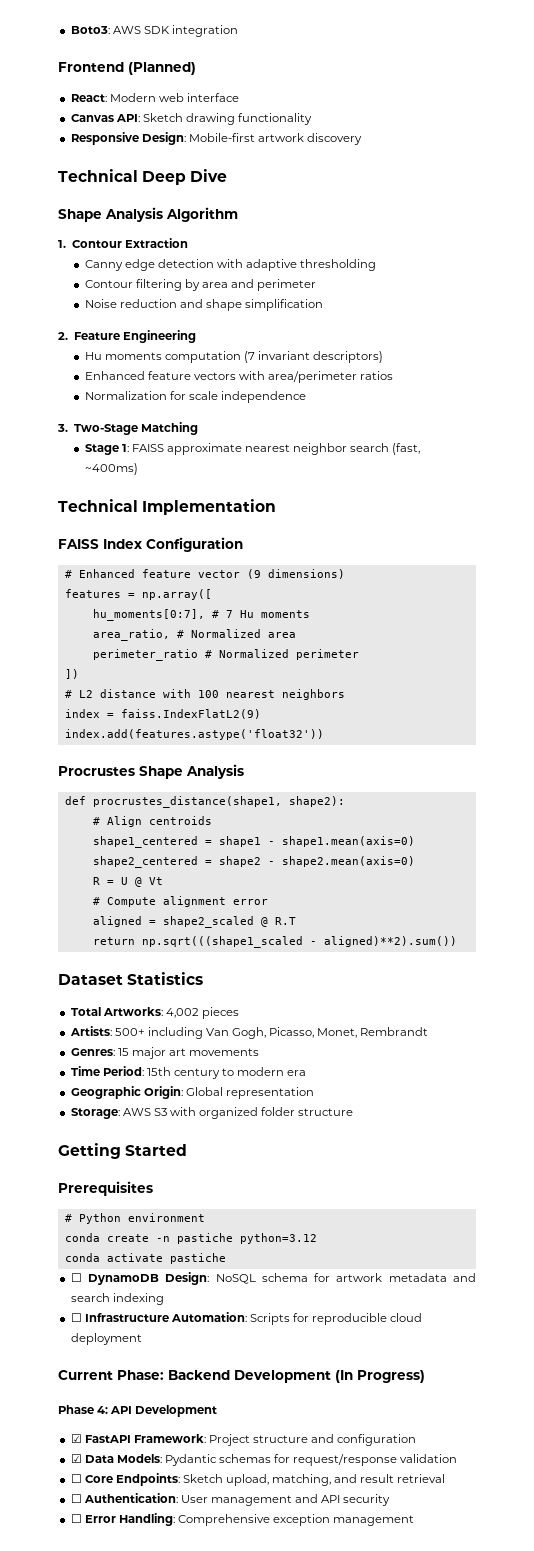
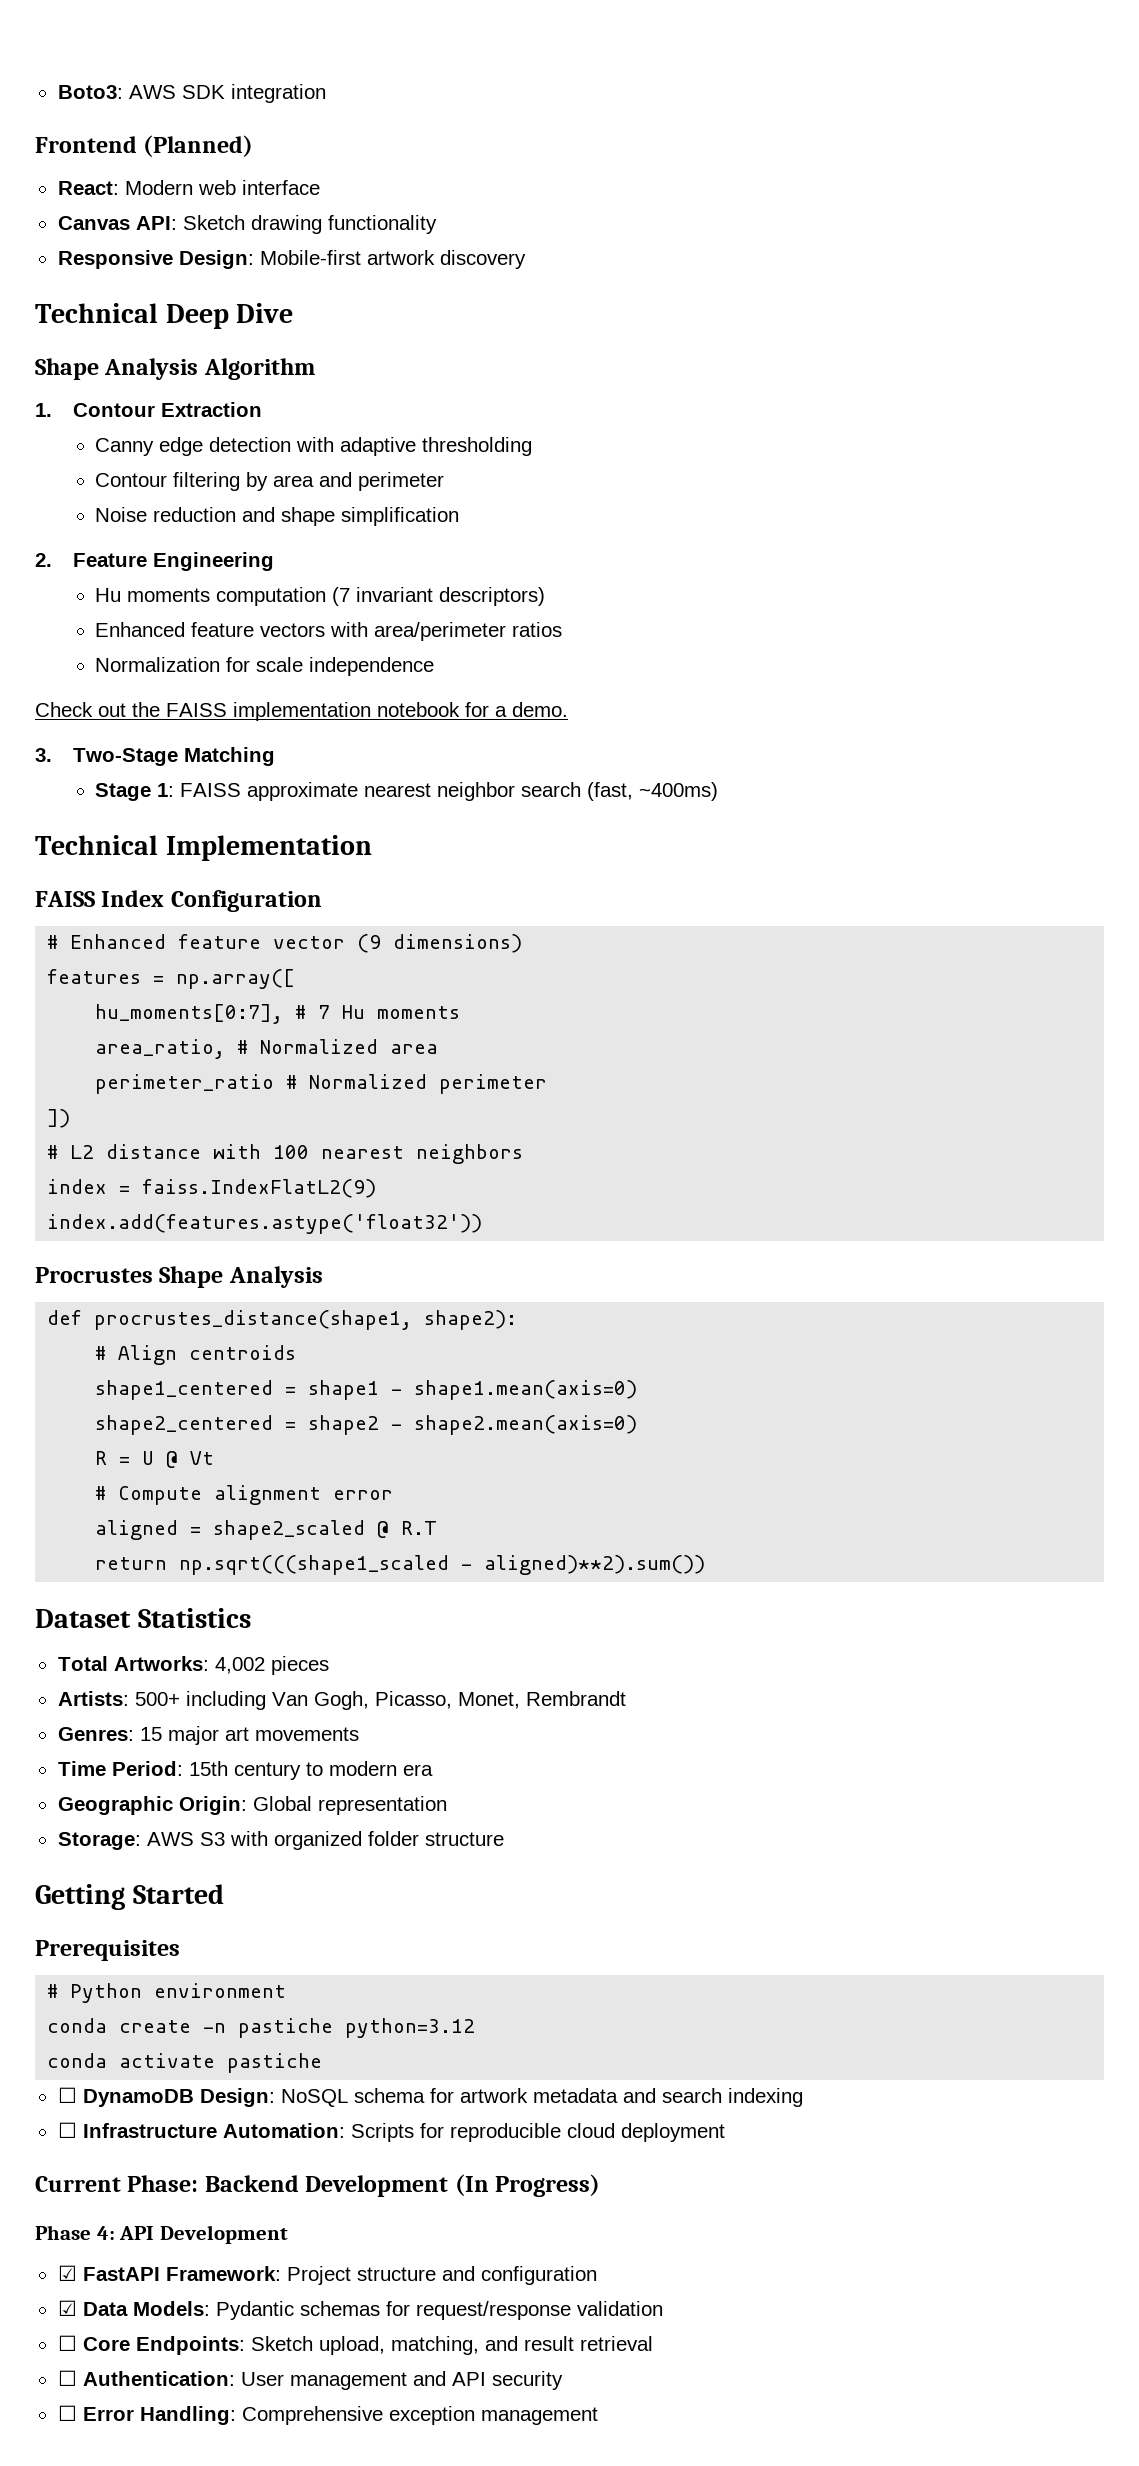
+ Check out the FAISS implementation notebook for a demo.

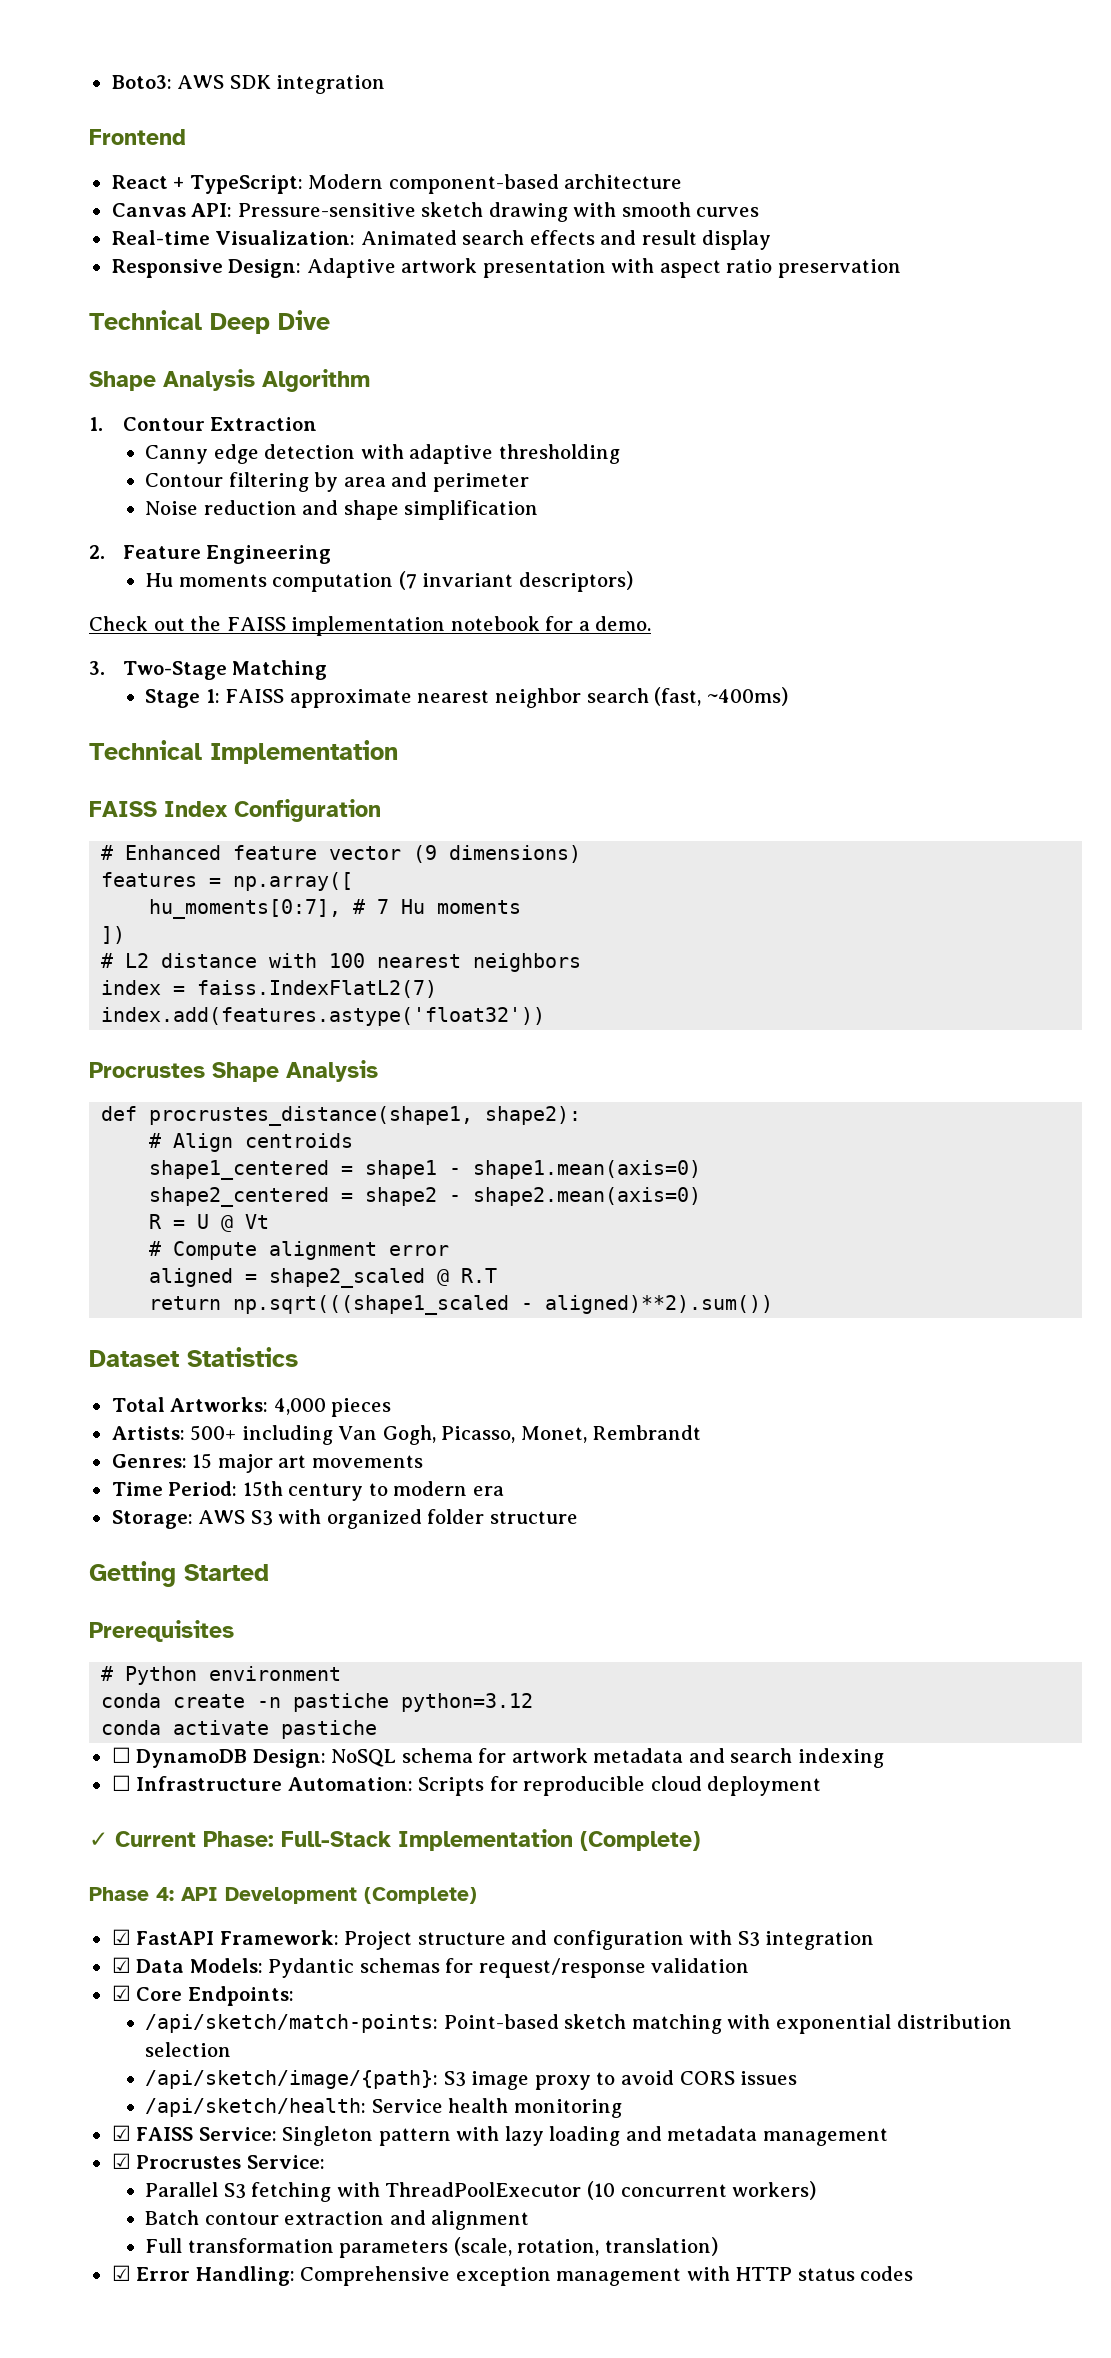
- Frontend (Planned)
- React: Modern web interface
- Canvas API: Sketch drawing functionality
- Responsive Design: Mobile-first artwork discovery
+ Frontend
+ React + TypeScript: Modern component-based architecture
+ Canvas API: Pressure-sensitive sketch drawing with smooth curves
+ Real-time Visualization: Animated search effects and result display
+ Responsive Design: Adaptive artwork presentation with aspect ratio preservation
- Enhanced feature vectors with area/perimeter ratios
- Normalization for scale independence
- area_ratio, # Normalized area
- perimeter_ratio # Normalized perimeter
- index = faiss.IndexFlatL2(9)
+ index = faiss.IndexFlatL2(7)
- Total Artworks: 4,002 pieces
+ Total Artworks: 4,000 pieces
- Geographic Origin: Global representation
- Current Phase: Backend Development (In Progress)
+ ✓ Current Phase: Full-Stack Implementation (Complete)
- Phase 4: API Development
+ Phase 4: API Development (Complete)
- ☑ FastAPI Framework: Project structure and configuration
+ ☑ FastAPI Framework: Project structure and configuration with S3 integration
- ☐ Core Endpoints: Sketch upload, matching, and result retrieval
- ☐ Authentication: User management and API security
- ☐ Error Handling: Comprehensive exception management
+ ☑ Core Endpoints:
+ /api/sketch/match-points: Point-based sketch matching with exponential distribution selection
+ /api/sketch/image/{path}: S3 image proxy to avoid CORS issues
+ /api/sketch/health: Service health monitoring
+ ☑ FAISS Service: Singleton pattern with lazy loading and metadata management
+ ☑ Procrustes Service:
+ Parallel S3 fetching with ThreadPoolExecutor (10 concurrent workers)
+ Batch contour extraction and alignment
+ Full transformation parameters (scale, rotation, translation)
+ ☑ Error Handling: Comprehensive exception management with HTTP status codes

